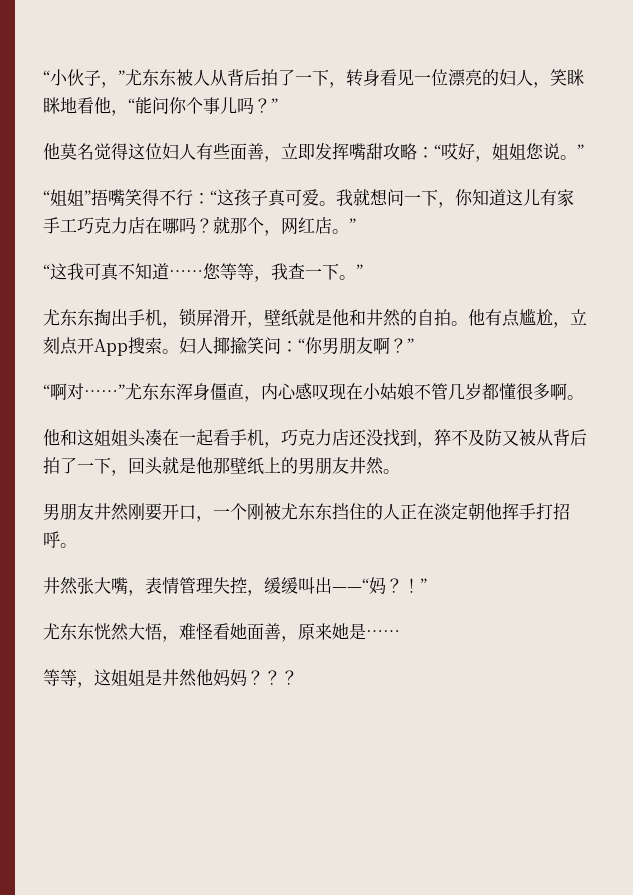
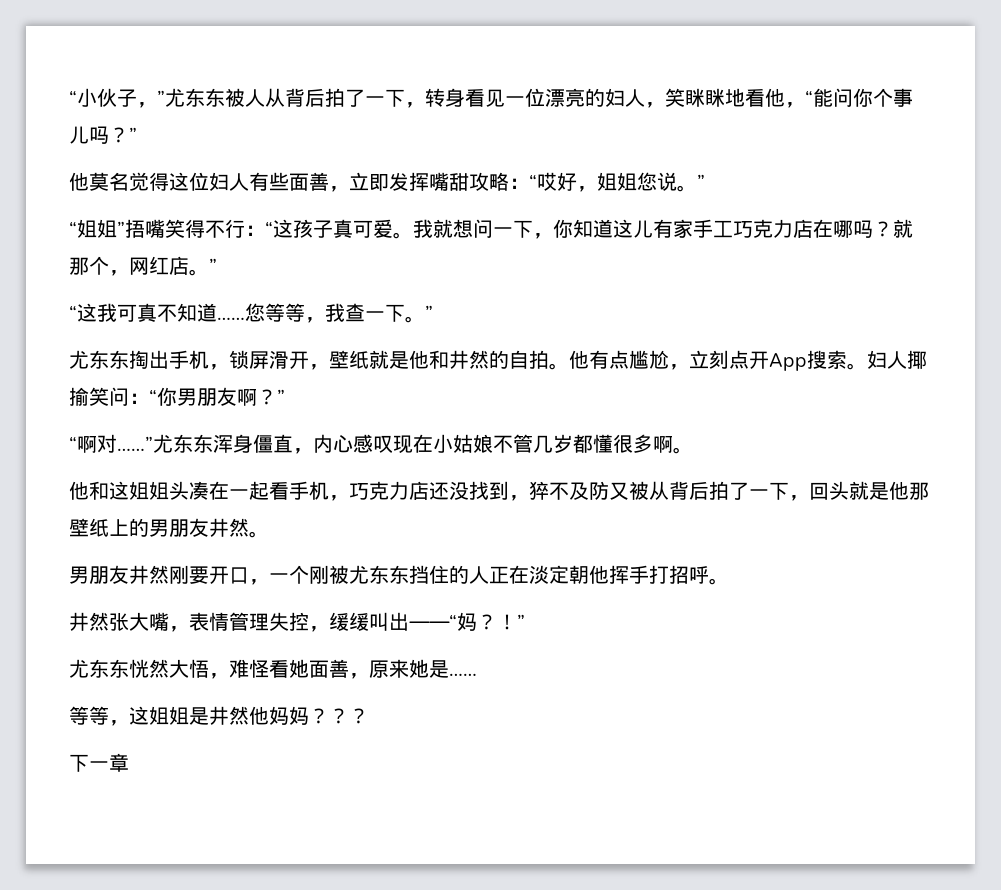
+ 下一章

